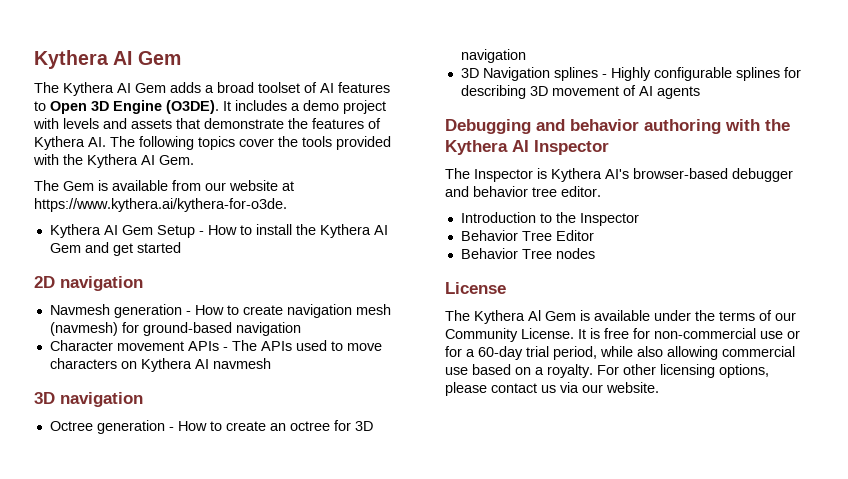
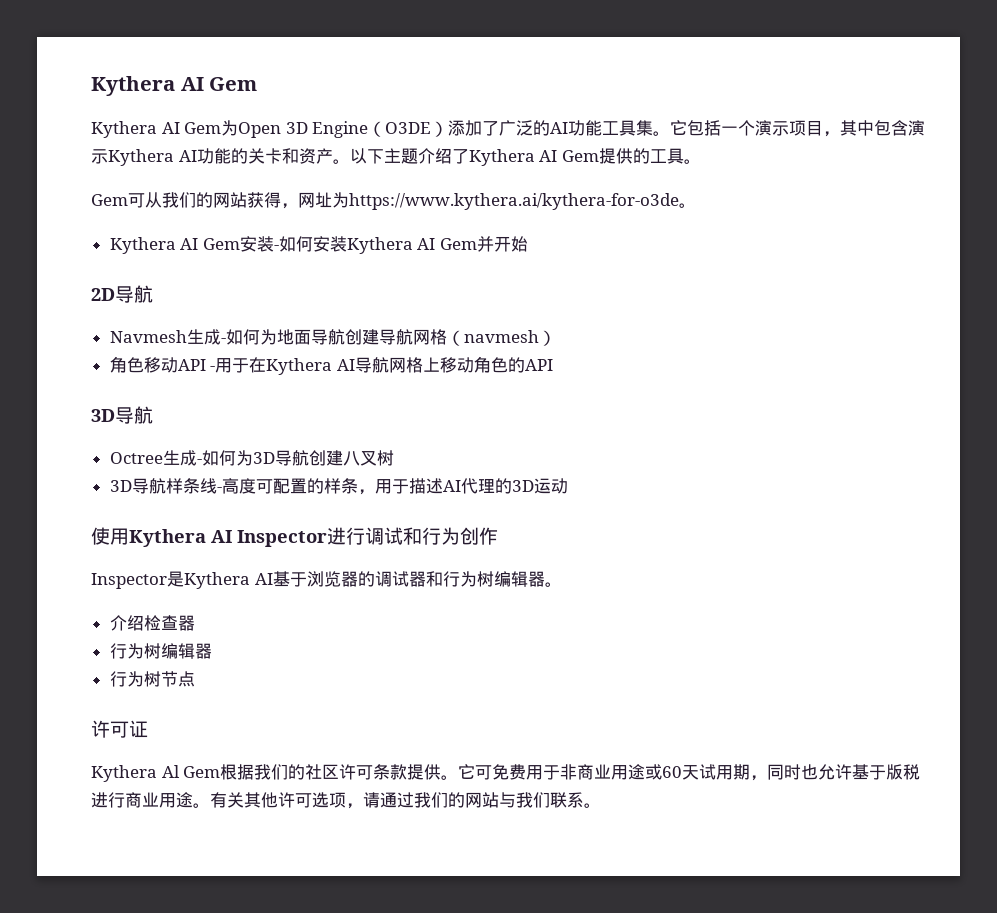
- The Kythera AI Gem adds a broad toolset of AI features to Open 3D Engine (O3DE). It includes a demo project with levels and assets that demonstrate the features of Kythera AI. The following topics cover the tools provided with the Kythera AI Gem.
- The Gem is available from our website at https://www.kythera.ai/kythera-for-o3de.
- Kythera AI Gem Setup - How to install the Kythera AI Gem and get started
+ Kythera AI Gem为Open 3D Engine（O3DE）添加了广泛的AI功能工具集。它包括一个演示项目，其中包含演示Kythera AI功能的关卡和资产。以下主题介绍了Kythera AI Gem提供的工具。
+ Gem可从我们的网站获得，网址为https://www.kythera.ai/kythera-for-o3de。
+ Kythera AI Gem安装-如何安装Kythera AI Gem并开始
- 2D navigation
+ 2D导航
- Navmesh generation - How to create navigation mesh (navmesh) for ground-based navigation
- Character movement APIs - The APIs used to move characters on Kythera AI navmesh
- 3D navigation
+ Navmesh生成-如何为地面导航创建导航网格（navmesh）
+ 角色移动API -用于在Kythera AI导航网格上移动角色的API
+ 3D导航
- Octree generation - How to create an octree for 3D navigation
- 3D Navigation splines - Highly configurable splines for describing 3D movement of AI agents
- Debugging and behavior authoring with the Kythera AI Inspector
- The Inspector is Kythera AI's browser-based debugger and behavior tree editor.
- Introduction to the Inspector
- Behavior Tree Editor
- Behavior Tree nodes
- License
- The Kythera Al Gem is available under the terms of our Community License. It is free for non-commercial use or for a 60-day trial period, while also allowing commercial use based on a royalty. For other licensing options, please contact us via our website.
+ Octree生成-如何为3D导航创建八叉树
+ 3D导航样条线-高度可配置的样条，用于描述AI代理的3D运动
+ 使用Kythera AI Inspector进行调试和行为创作
+ Inspector是Kythera AI基于浏览器的调试器和行为树编辑器。
+ 介绍检查器
+ 行为树编辑器
+ 行为树节点
+ 许可证
+ Kythera Al Gem根据我们的社区许可条款提供。它可免费用于非商业用途或60天试用期，同时也允许基于版税进行商业用途。有关其他许可选项，请通过我们的网站与我们联系。

